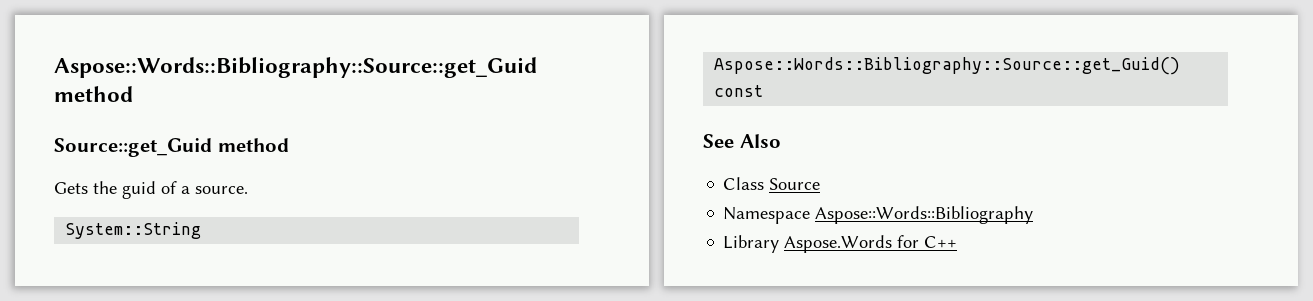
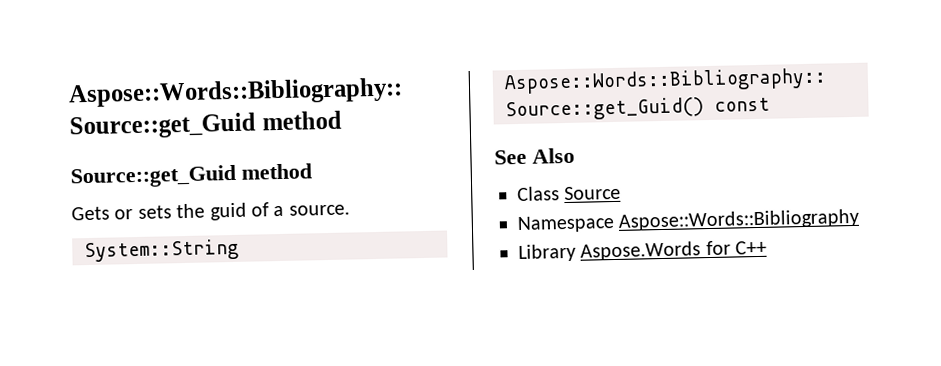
- Gets the guid of a source.
+ Gets or sets the guid of a source.

